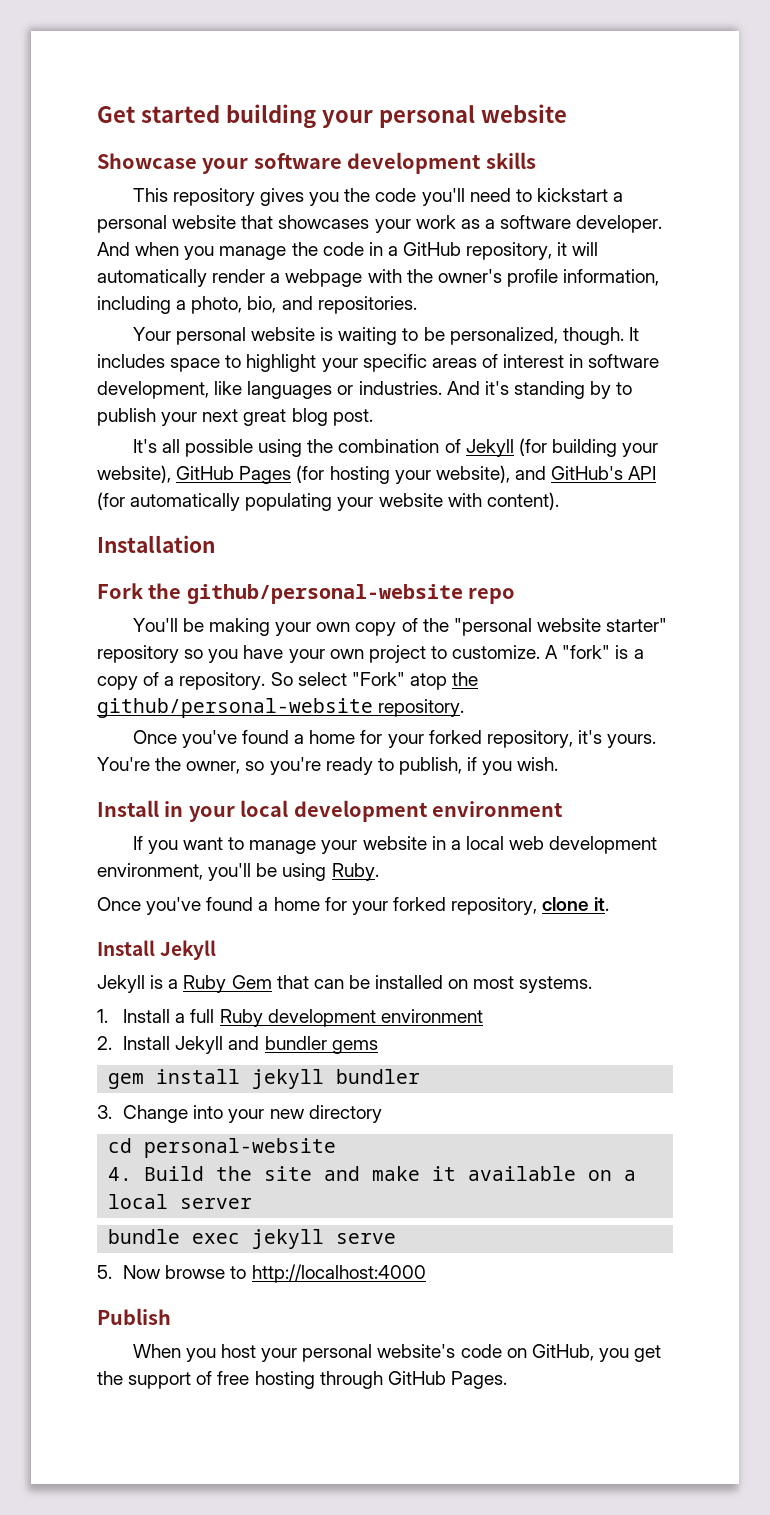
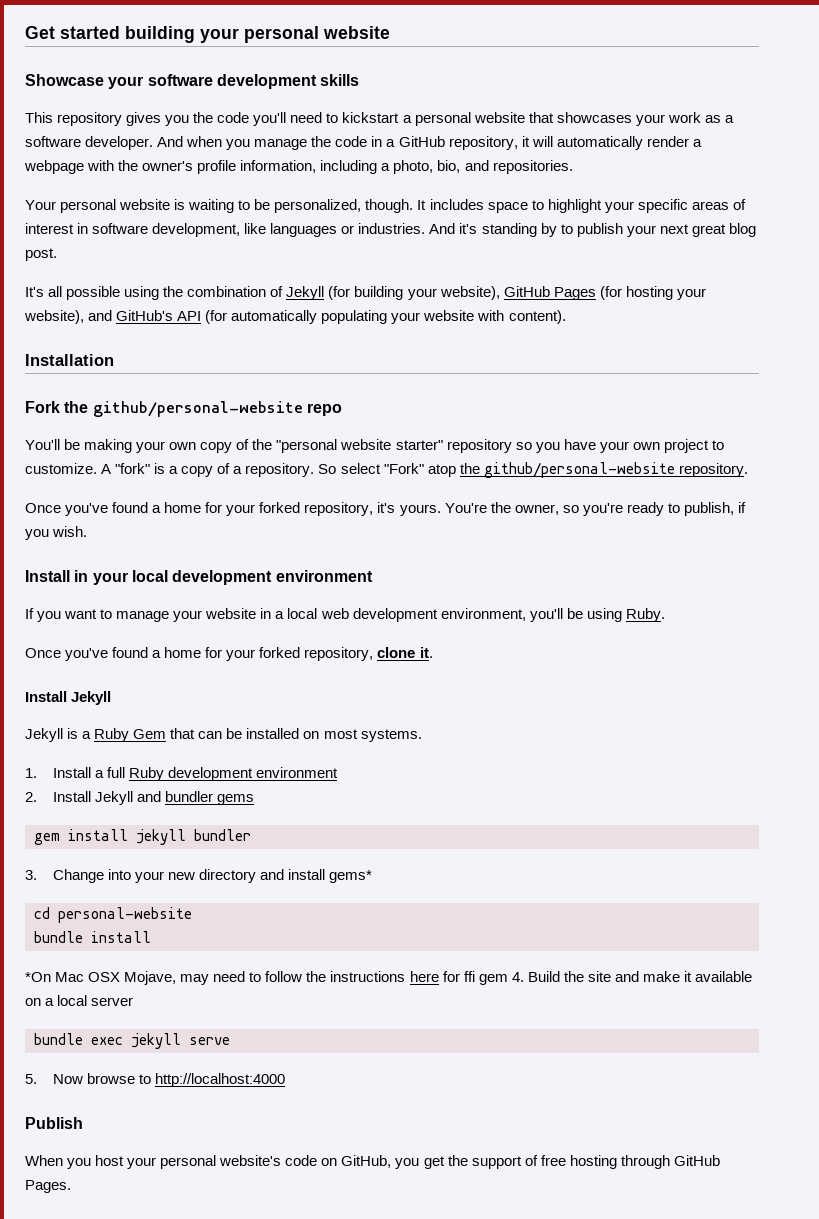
- 3. Change into your new directory
+ 3. Change into your new directory and install gems*
- 4. Build the site and make it available on a local server
+ bundle install
+ *On Mac OSX Mojave, may need to follow the instructions here for ffi gem 4. Build the site and make it available on a local server

